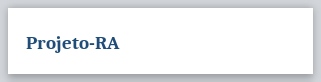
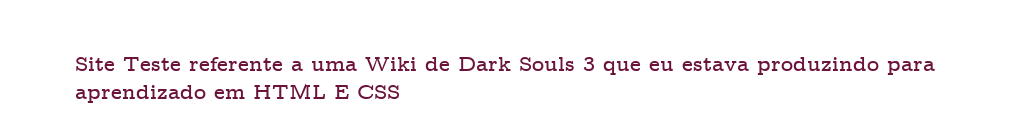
- Projeto-RA
+ Site Teste referente a uma Wiki de Dark Souls 3 que eu estava produzindo para aprendizado em HTML E CSS

